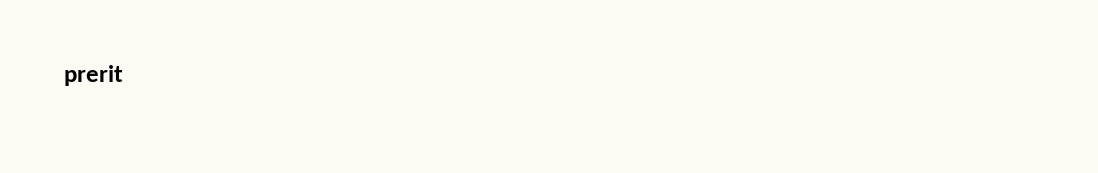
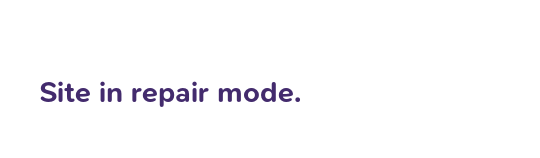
- prerit
+ Site in repair mode.

